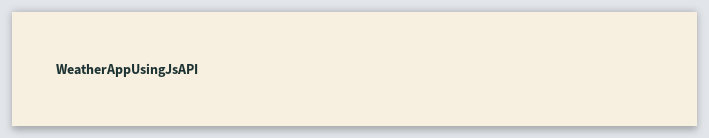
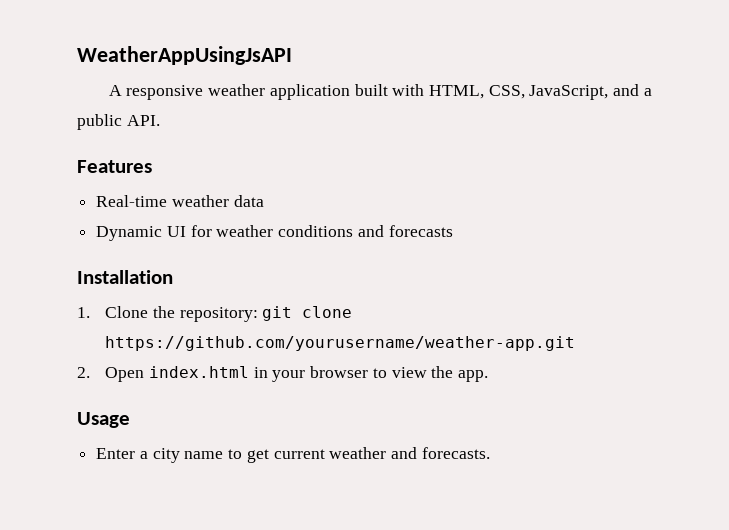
+ A responsive weather application built with HTML, CSS, JavaScript, and a public API.
+ Features
+ Real-time weather data
+ Dynamic UI for weather conditions and forecasts
+ Installation
+ 1. Clone the repository: git clone https://github.com/yourusername/weather-app.git
+ 2. Open index.html in your browser to view the app.
+ Usage
+ Enter a city name to get current weather and forecasts.

